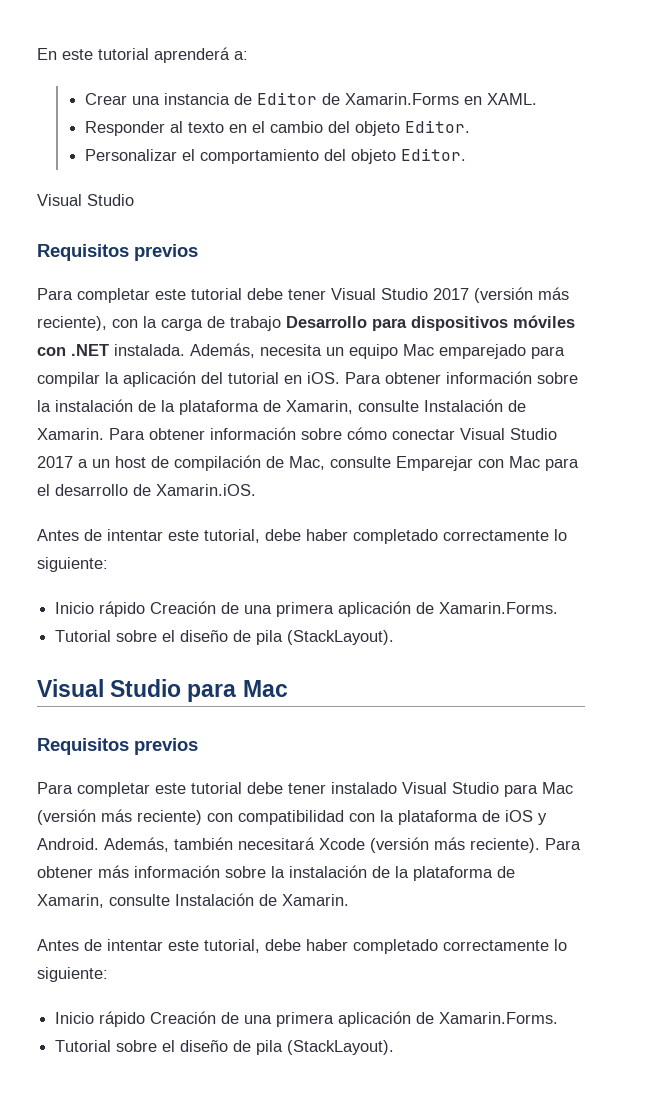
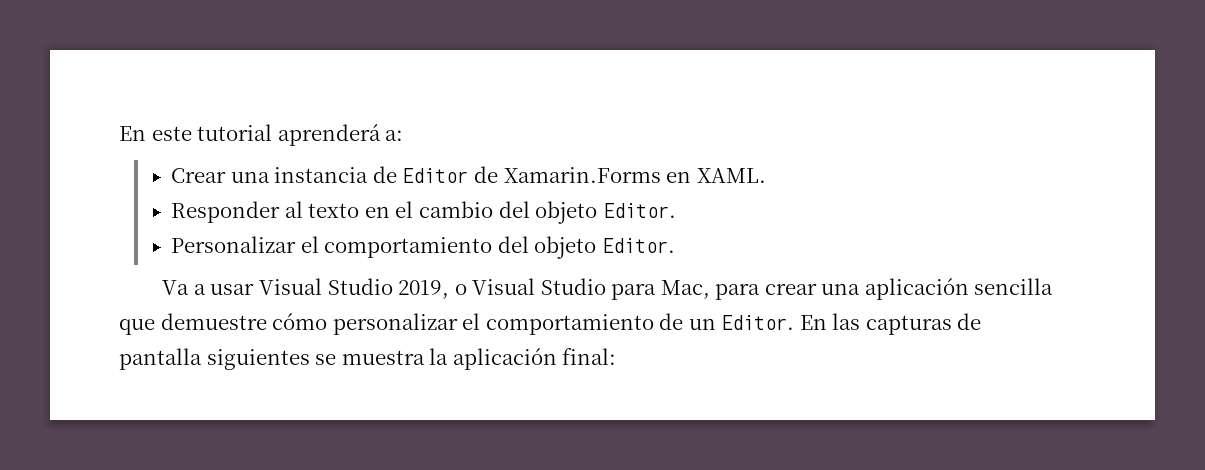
  Personalizar el comportamiento del objeto Editor.
- Visual Studio
- Requisitos previos
- Para completar este tutorial debe tener Visual Studio 2017 (versión más reciente), con la carga de trabajo Desarrollo para dispositivos móviles con .NET instalada. Además, necesita un equipo Mac emparejado para compilar la aplicación del tutorial en iOS. Para obtener información sobre la instalación de la plataforma de Xamarin, consulte Instalación de Xamarin. Para obtener información sobre cómo conectar Visual Studio 2017 a un host de compilación de Mac, consulte Emparejar con Mac para el desarrollo de Xamarin.iOS.
- Antes de intentar este tutorial, debe haber completado correctamente lo siguiente:
- Inicio rápido Creación de una primera aplicación de Xamarin.Forms.
- Tutorial sobre el diseño de pila (StackLayout).
- Visual Studio para Mac
- Requisitos previos
- Para completar este tutorial debe tener instalado Visual Studio para Mac (versión más reciente) con compatibilidad con la plataforma de iOS y Android. Además, también necesitará Xcode (versión más reciente). Para obtener más información sobre la instalación de la plataforma de Xamarin, consulte Instalación de Xamarin.
- Antes de intentar este tutorial, debe haber completado correctamente lo siguiente:
- Inicio rápido Creación de una primera aplicación de Xamarin.Forms.
- Tutorial sobre el diseño de pila (StackLayout).
+ Va a usar Visual Studio 2019, o Visual Studio para Mac, para crear una aplicación sencilla que demuestre cómo personalizar el comportamiento de un Editor. En las capturas de pantalla siguientes se muestra la aplicación final:

